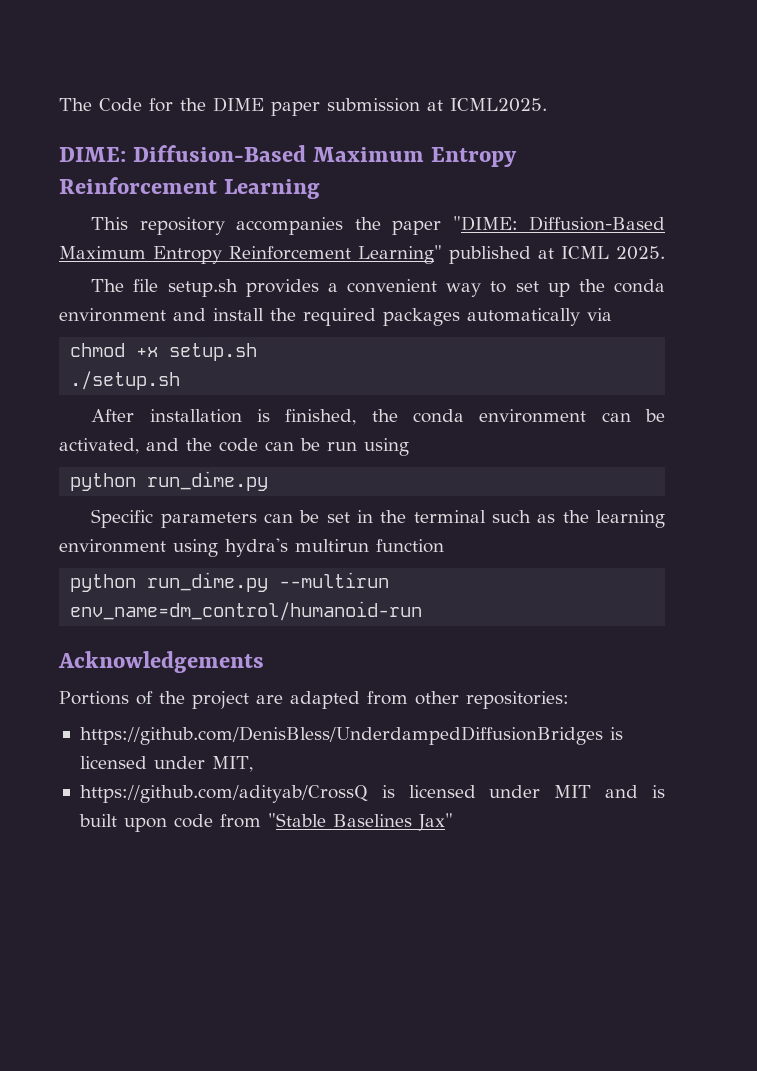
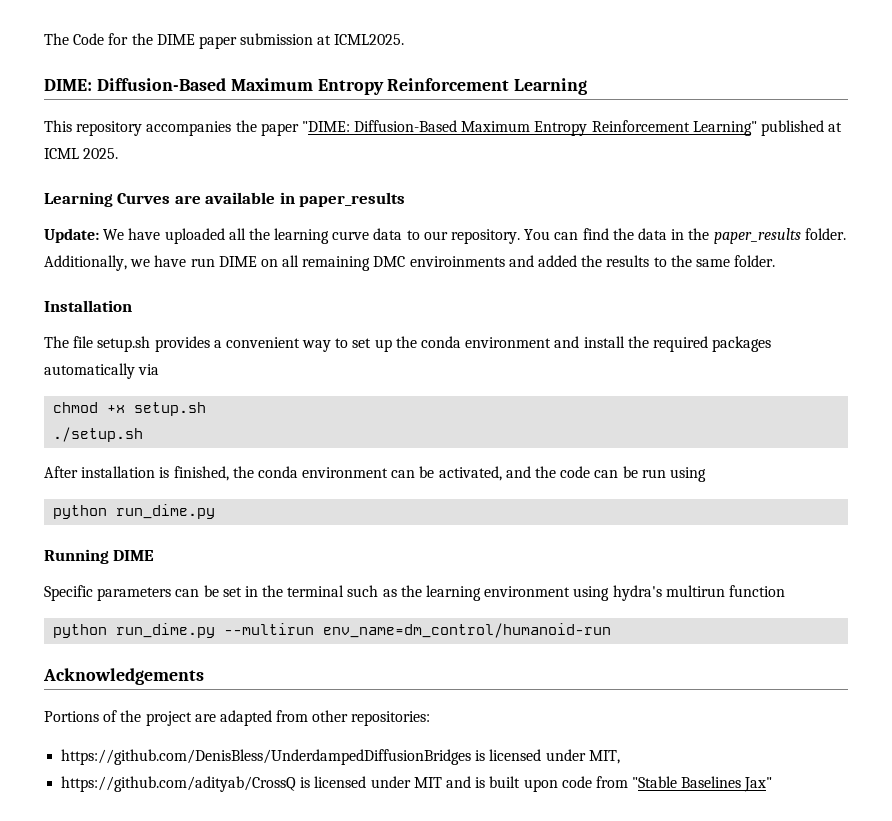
+ Learning Curves are available in paper_results
+ Update: We have uploaded all the learning curve data to our repository. You can find the data in the paper_results folder. Additionally, we have run DIME on all remaining DMC enviroinments and added the results to the same folder.
+ Installation
+ Running DIME

